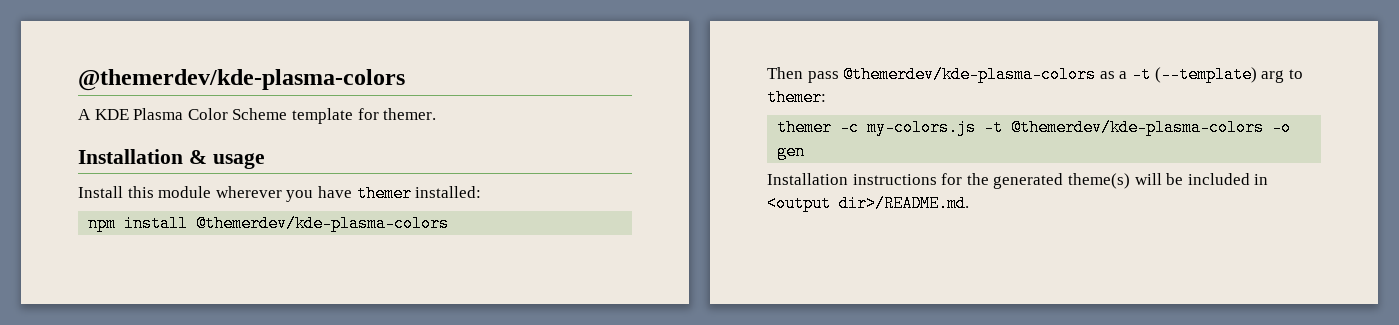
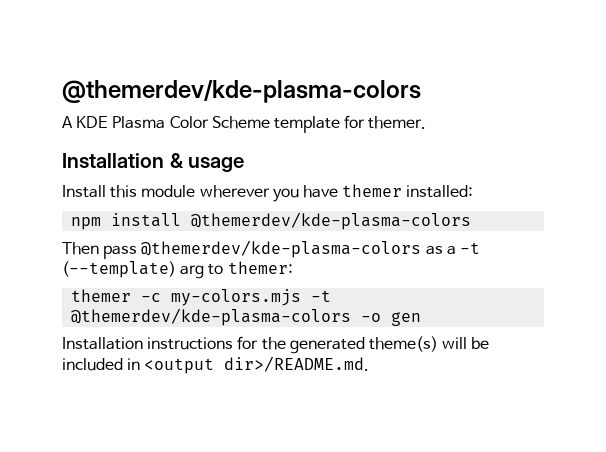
- themer -c my-colors.js -t @themerdev/kde-plasma-colors -o gen
+ themer -c my-colors.mjs -t @themerdev/kde-plasma-colors -o gen

